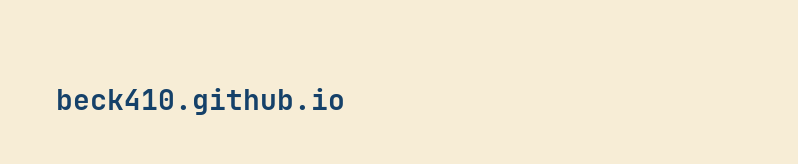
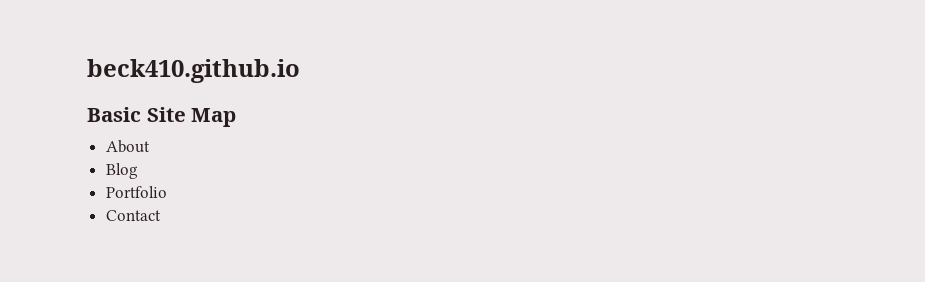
+ Basic Site Map
+ About
+ Blog
+ Portfolio
+ Contact

